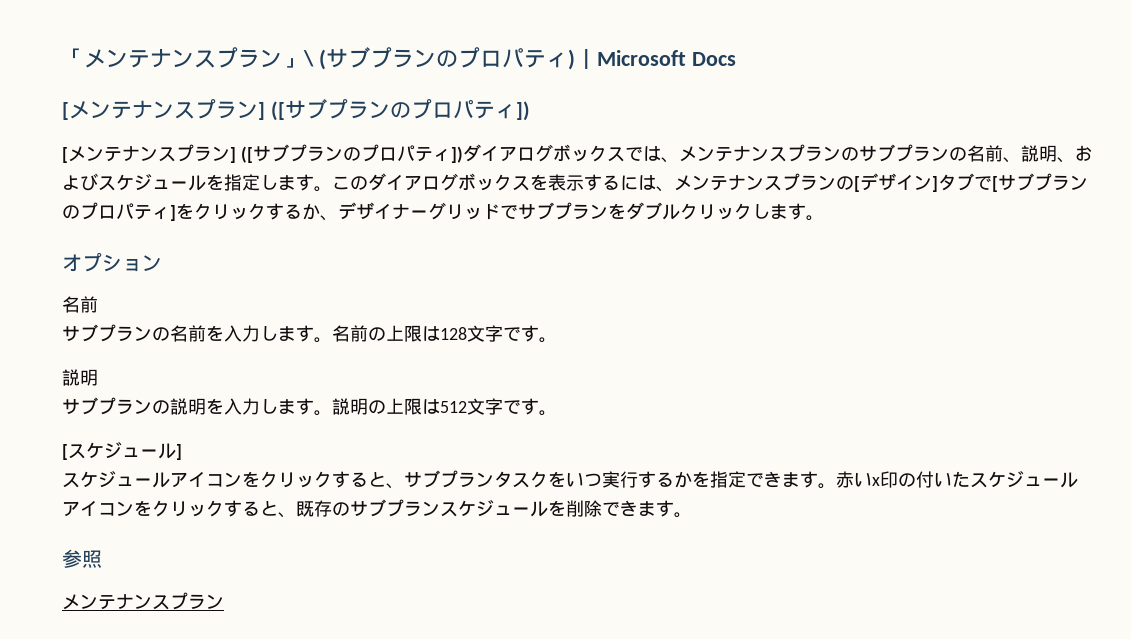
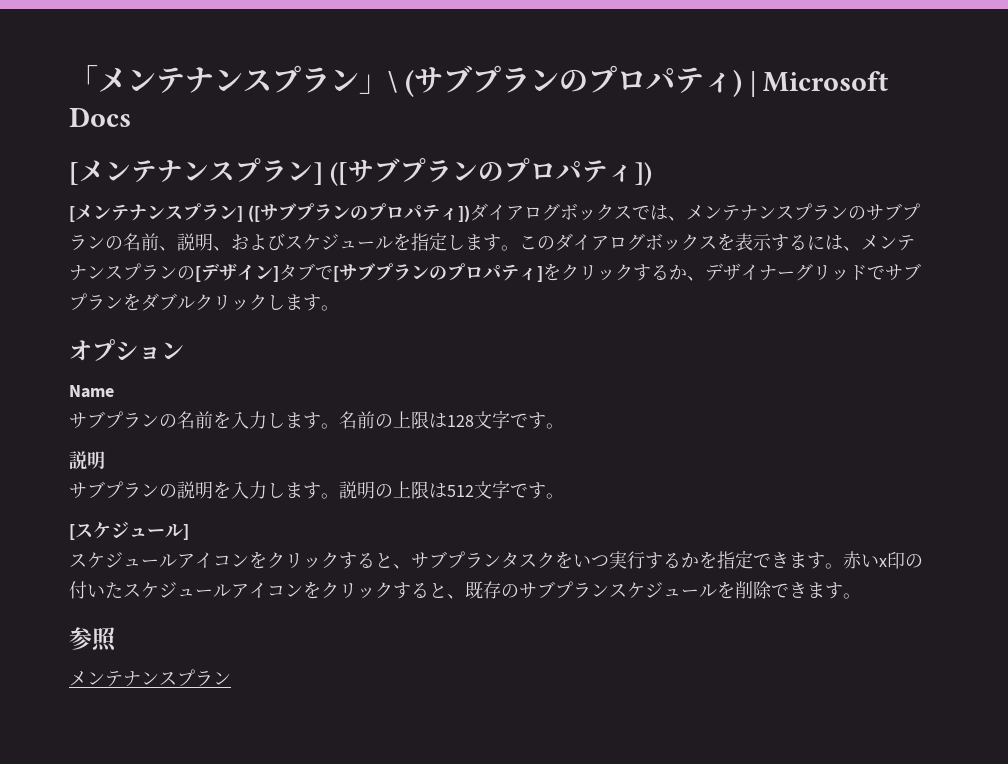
  オプション
- 名前
+ Name

